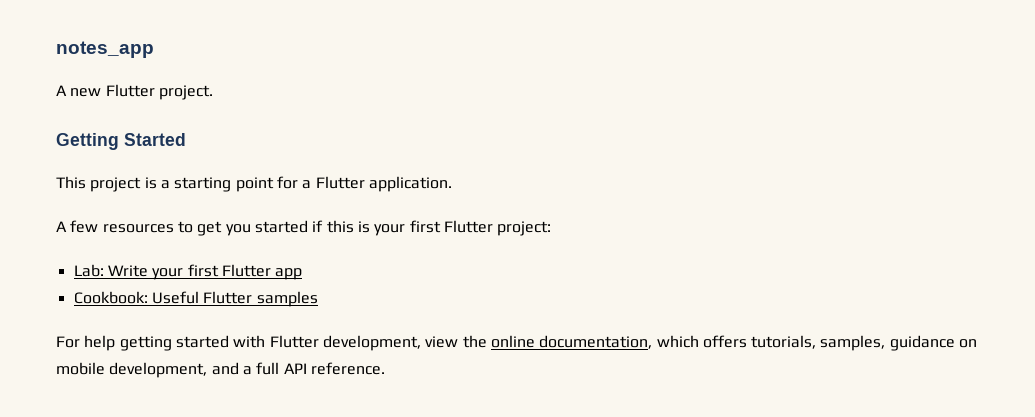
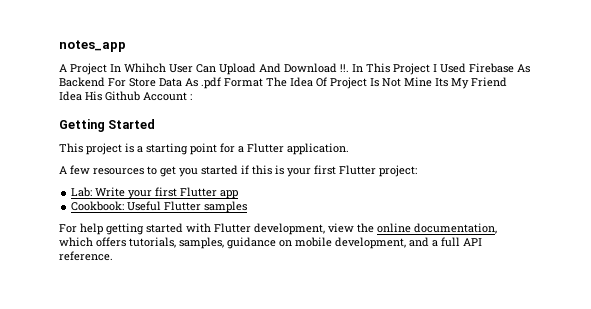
- A new Flutter project.
+ A Project In Whihch User Can Upload And Download !!. In This Project I Used Firebase As Backend For Store Data As .pdf Format The Idea Of Project Is Not Mine Its My Friend Idea His Github Account :

